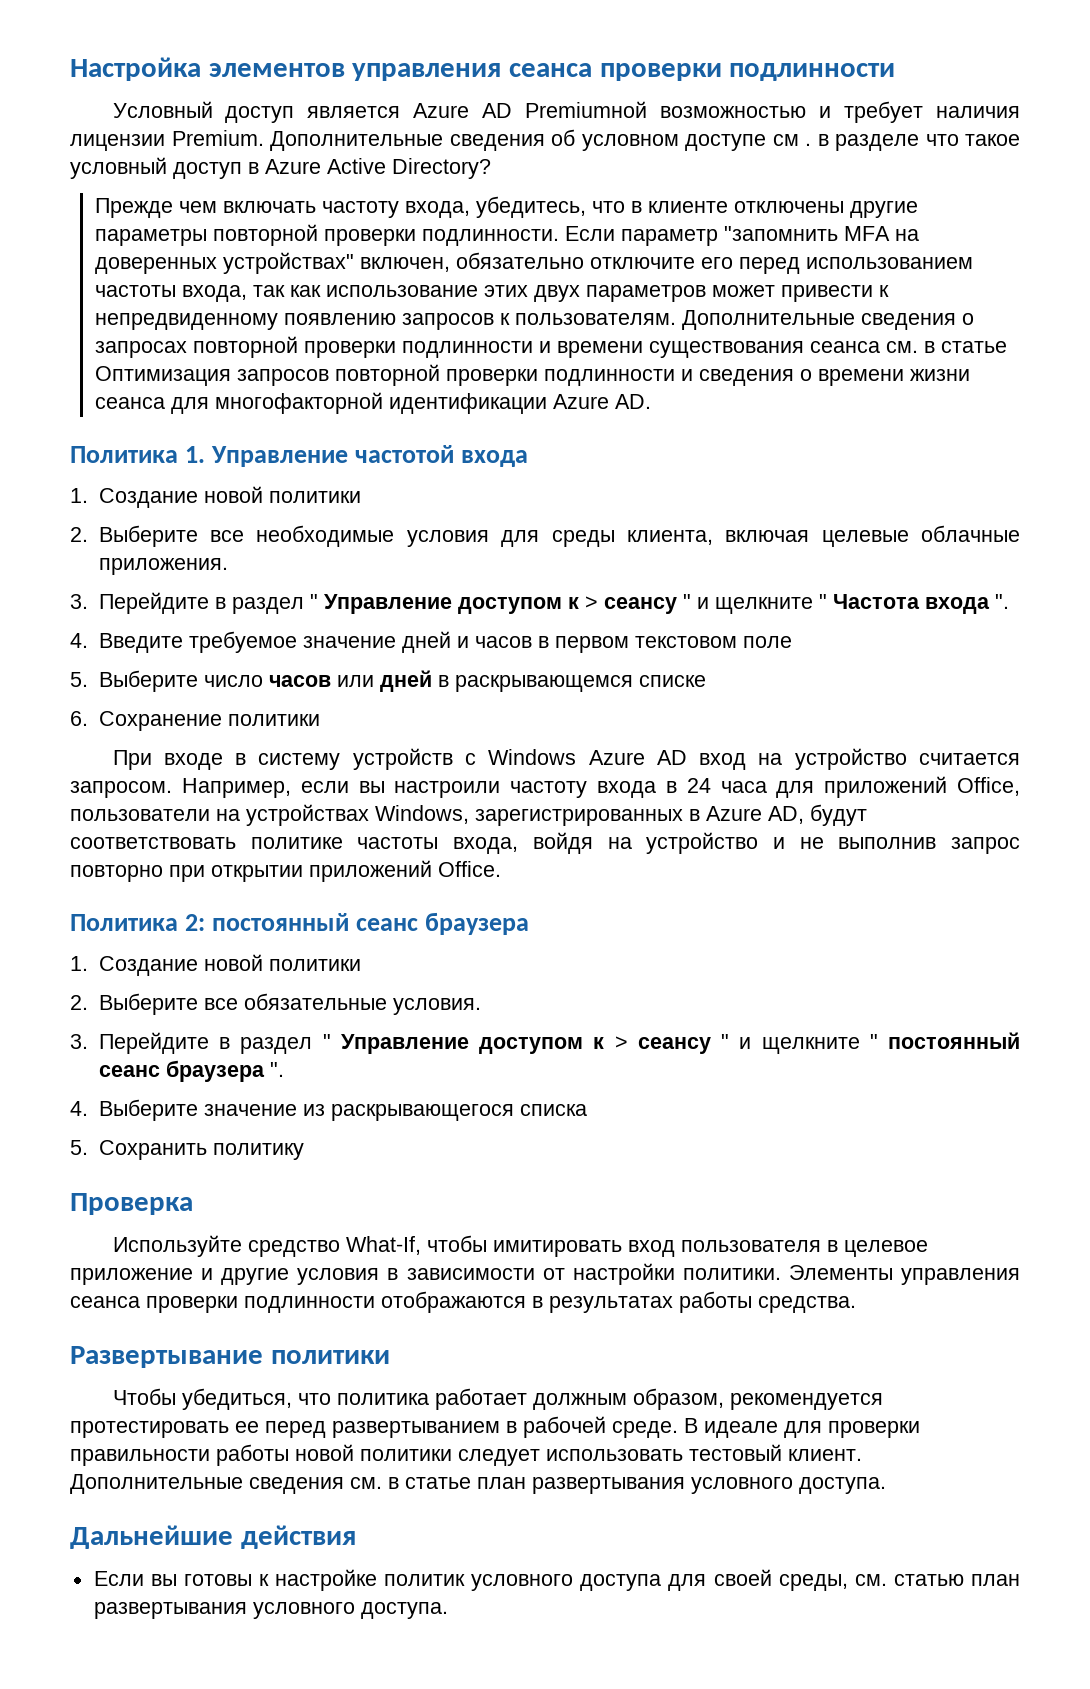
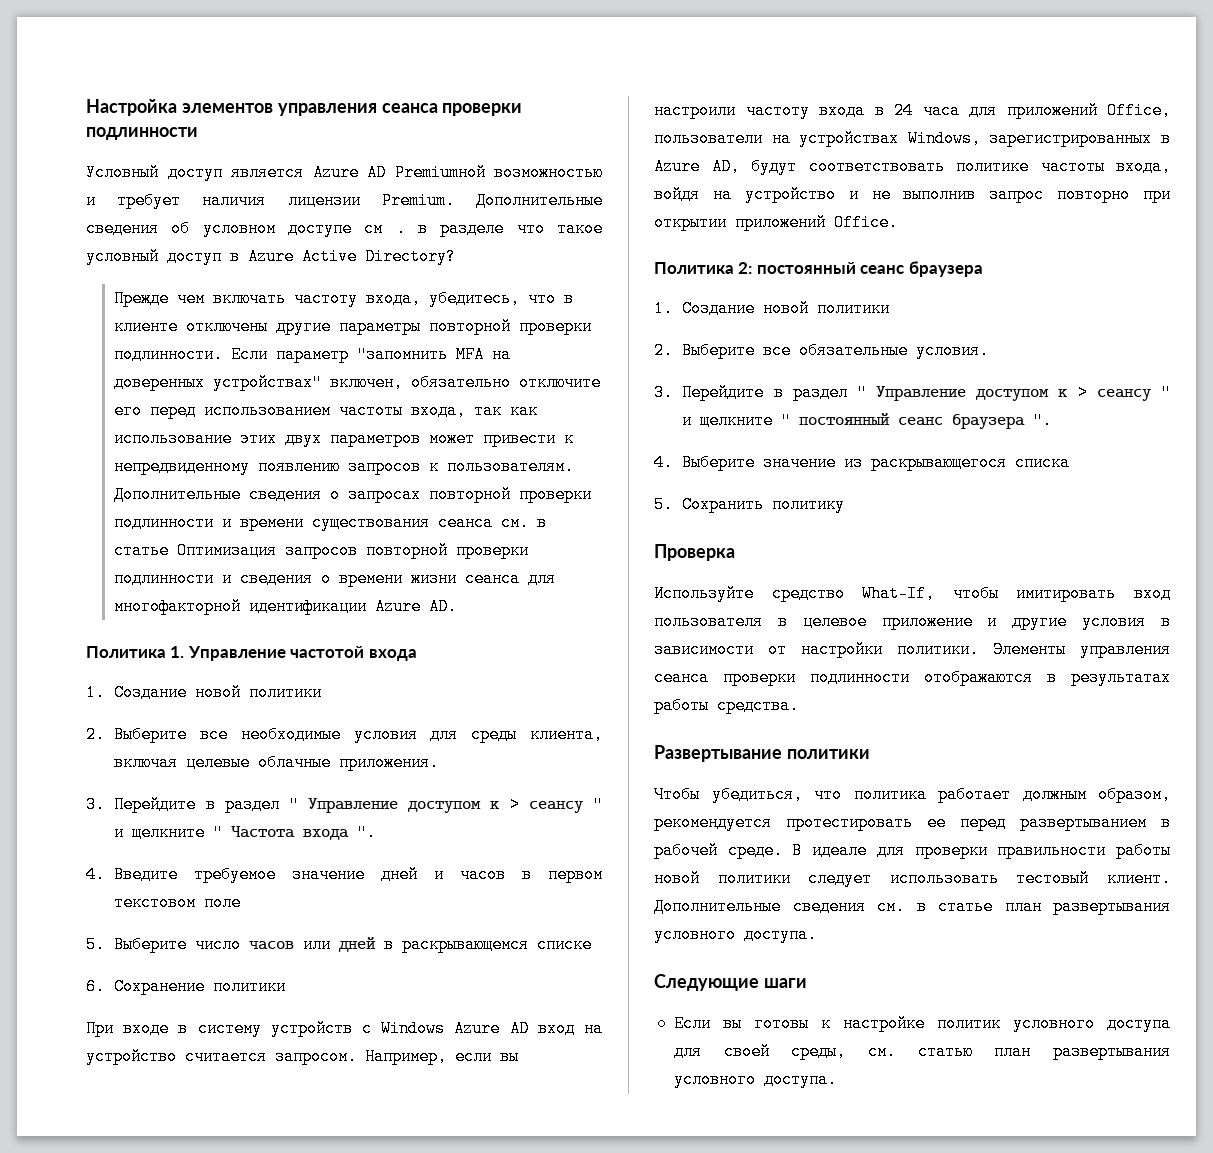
- Дальнейшие действия
+ Следующие шаги

